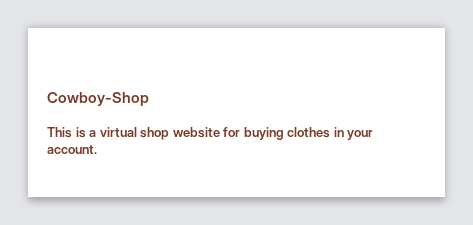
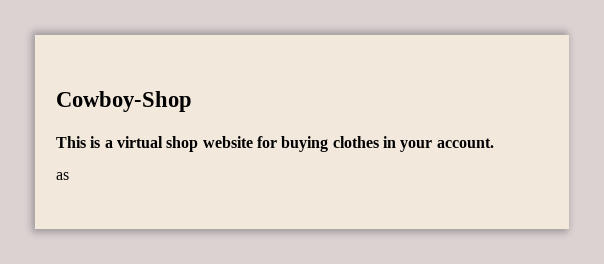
+ as

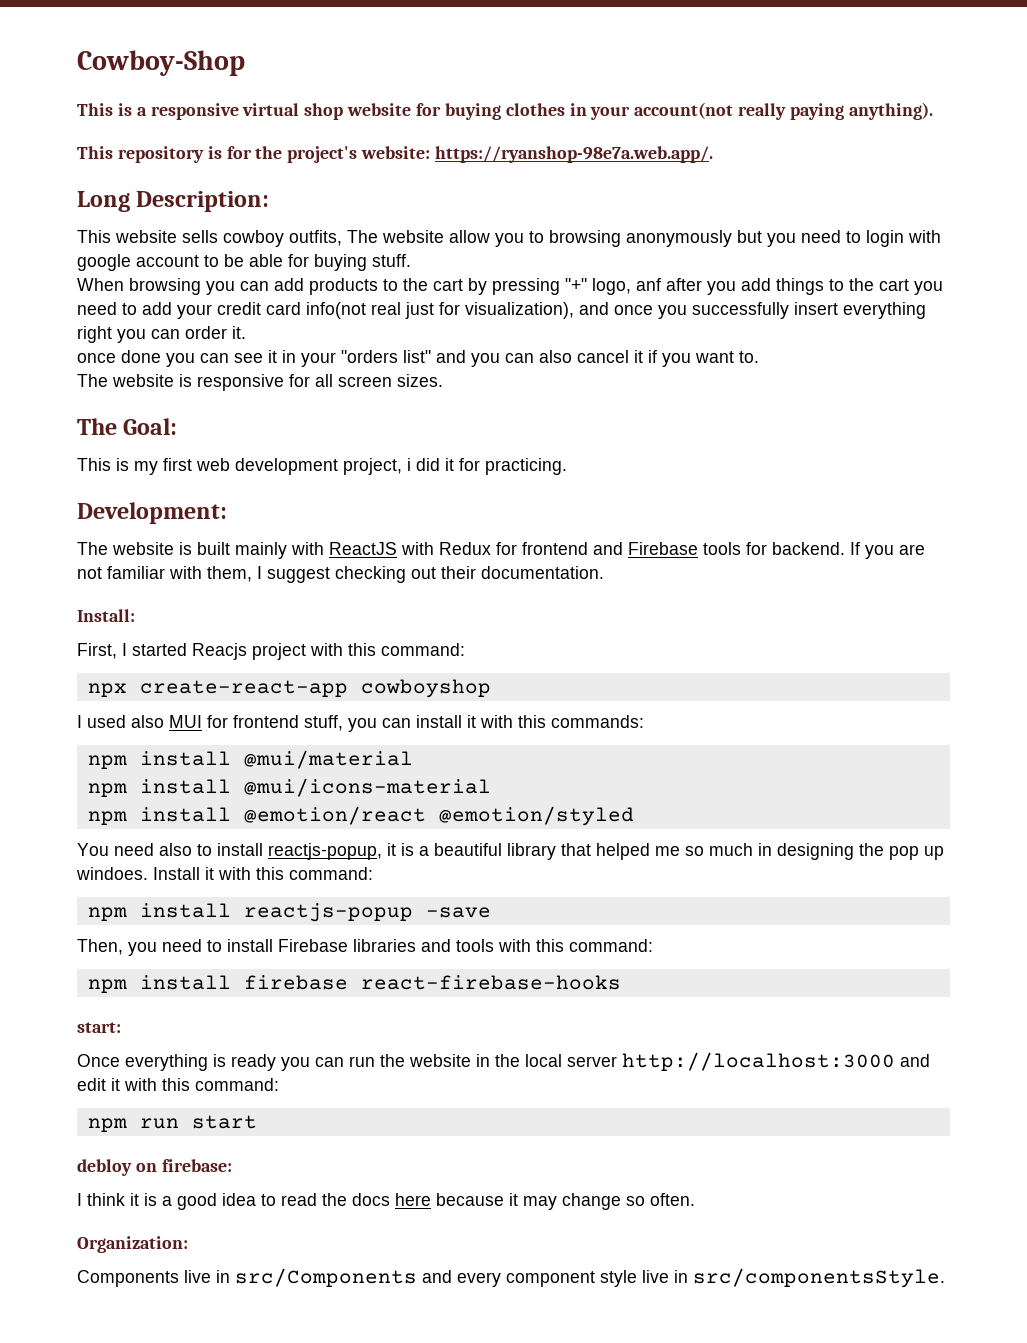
- This is a virtual shop website for buying clothes in your account.
- as
+ This is a responsive virtual shop website for buying clothes in your account(not really paying anything).
+ This repository is for the project's website: https://ryanshop-98e7a.web.app/.
+ Long Description:
+ This website sells cowboy outfits, The website allow you to browsing anonymously but you need to login with google account to be able for buying stuff.
+ When browsing you can add products to the cart by pressing "+" logo, anf after you add things to the cart you need to add your credit card info(not real just for visualization), and once you successfully insert everything right you can order it.
+ once done you can see it in your "orders list" and you can also cancel it if you want to.
+ The website is responsive for all screen sizes.
+ The Goal:
+ This is my first web development project, i did it for practicing.
+ Development:
+ The website is built mainly with ReactJS with Redux for frontend and Firebase tools for backend. If you are not familiar with them, I suggest checking out their documentation.
+ Install:
+ First, I started Reacjs project with this command:
+ npx create-react-app cowboyshop
+ I used also MUI for frontend stuff, you can install it with this commands:
+ npm install @mui/material
+ npm install @mui/icons-material
+ npm install @emotion/react @emotion/styled
+ You need also to install reactjs-popup, it is a beautiful library that helped me so much in designing the pop up windoes. Install it with this command:
+ npm install reactjs-popup –save
+ Then, you need to install Firebase libraries and tools with this command:
+ npm install firebase react-firebase-hooks
+ start:
+ Once everything is ready you can run the website in the local server http://localhost:3000 and edit it with this command:
+ npm run start
+ debloy on firebase:
+ I think it is a good idea to read the docs here because it may change so often.
+ Organization:
+ Components live in src/Components and every component style live in src/componentsStyle.

